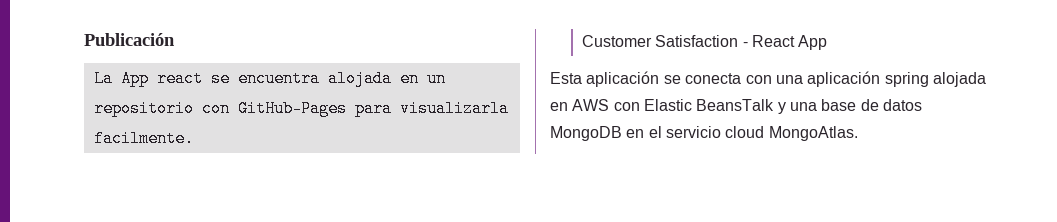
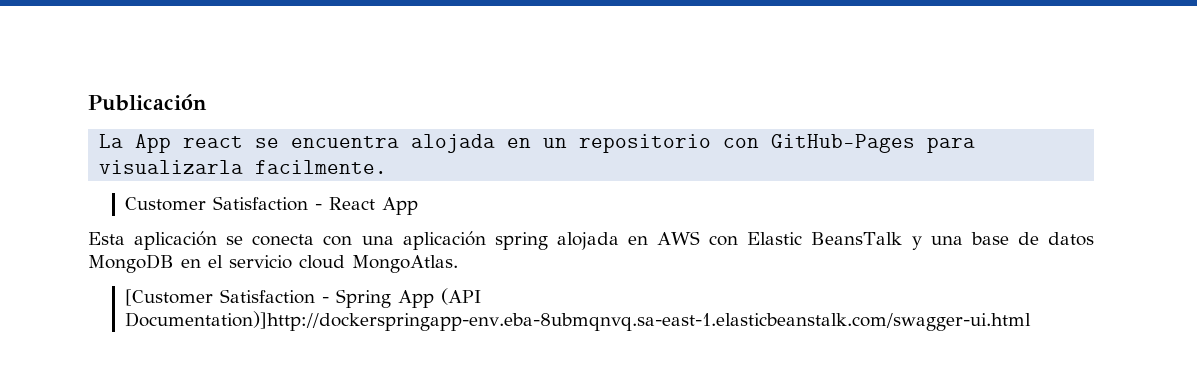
+ [Customer Satisfaction - Spring App (API Documentation)]http://dockerspringapp-env.eba-8ubmqnvq.sa-east-1.elasticbeanstalk.com/swagger-ui.html

